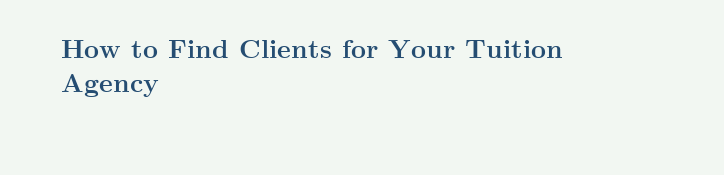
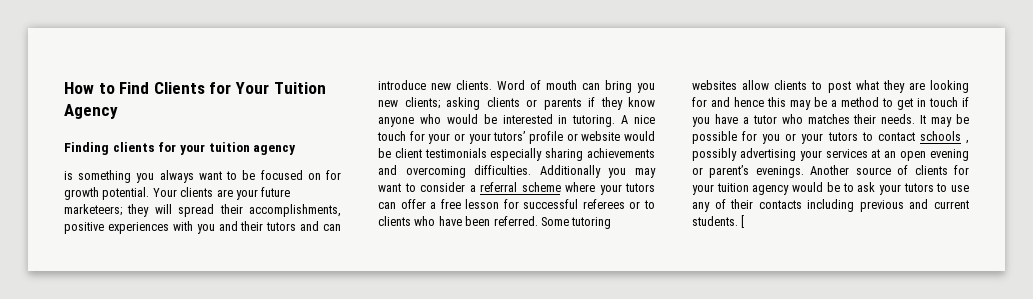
+ Finding clients for your tuition agency
+ is something you always want to be focused on for growth potential. Your clients are your future marketeers; they will spread their accomplishments, positive experiences with you and their tutors and can introduce new clients. Word of mouth can bring you new clients; asking clients or parents if they know anyone who would be interested in tutoring. A nice touch for your or your tutors’ profile or website would be client testimonials especially sharing achievements and overcoming difficulties. Additionally you may want to consider a referral scheme where your tutors can offer a free lesson for successful referees or to clients who have been referred. Some tutoring websites allow clients to post what they are looking for and hence this may be a method to get in touch if you have a tutor who matches their needs. It may be possible for you or your tutors to contact schools , possibly advertising your services at an open evening or parent’s evenings. Another source of clients for your tuition agency would be to ask your tutors to use any of their contacts including previous and current students. [

